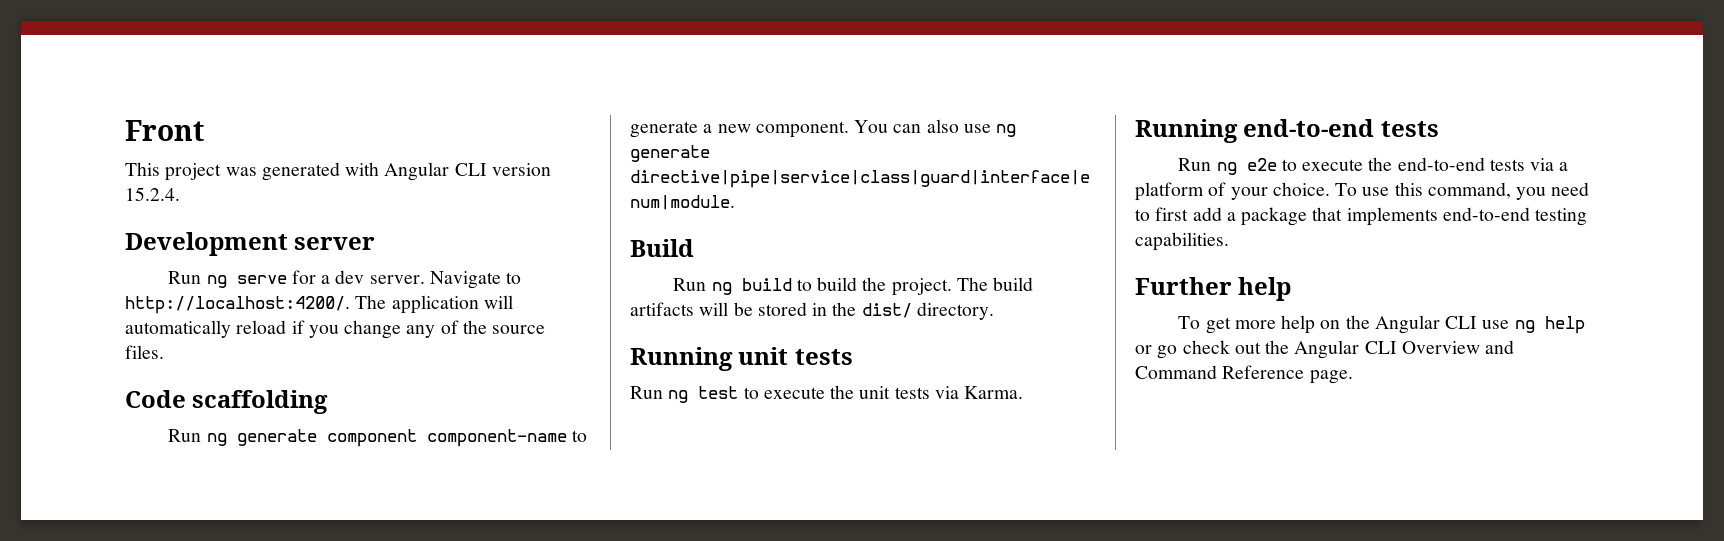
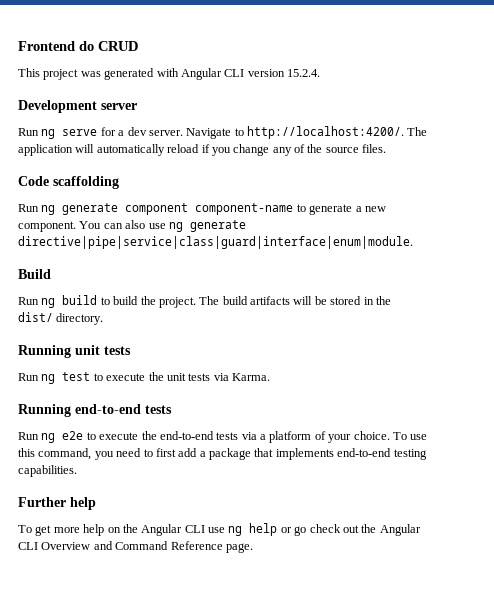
- Front
+ Frontend do CRUD

